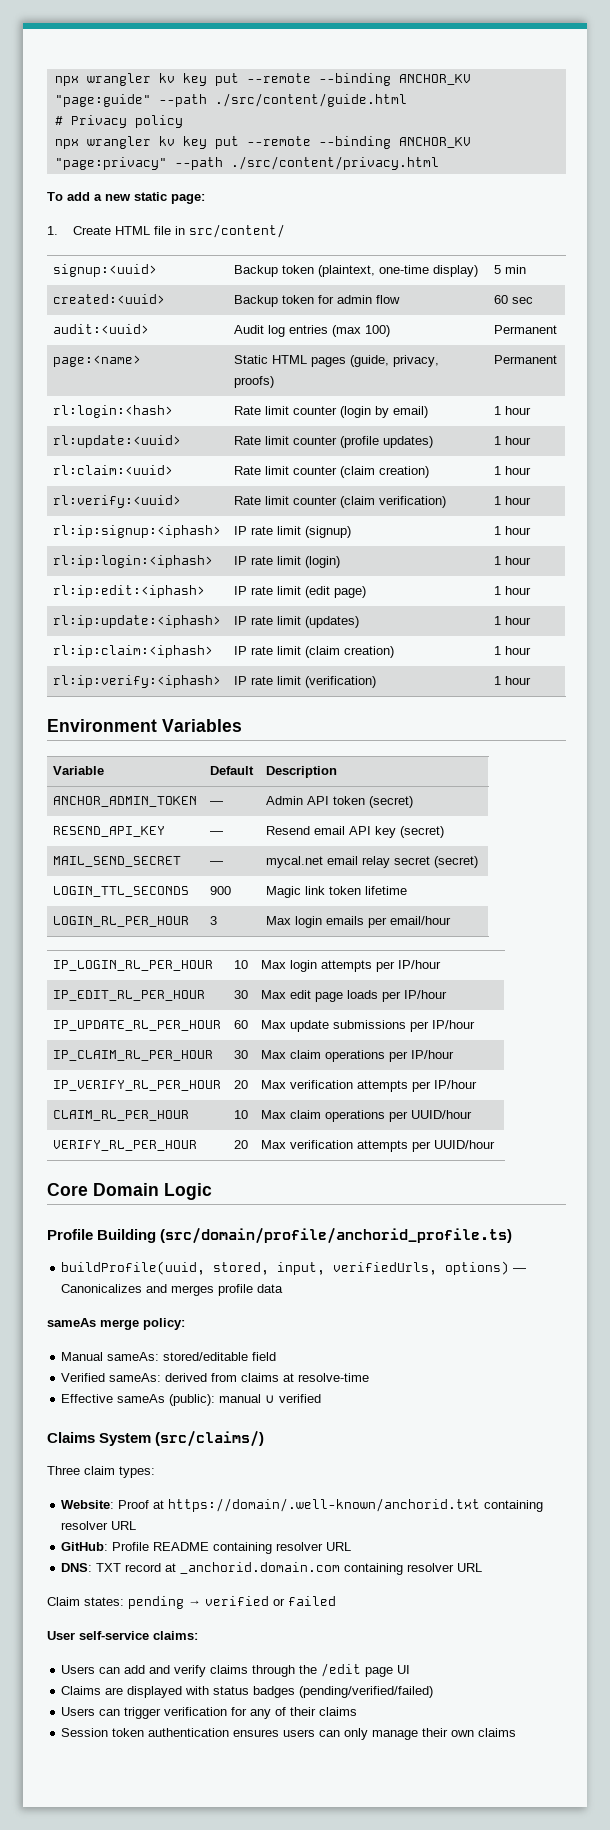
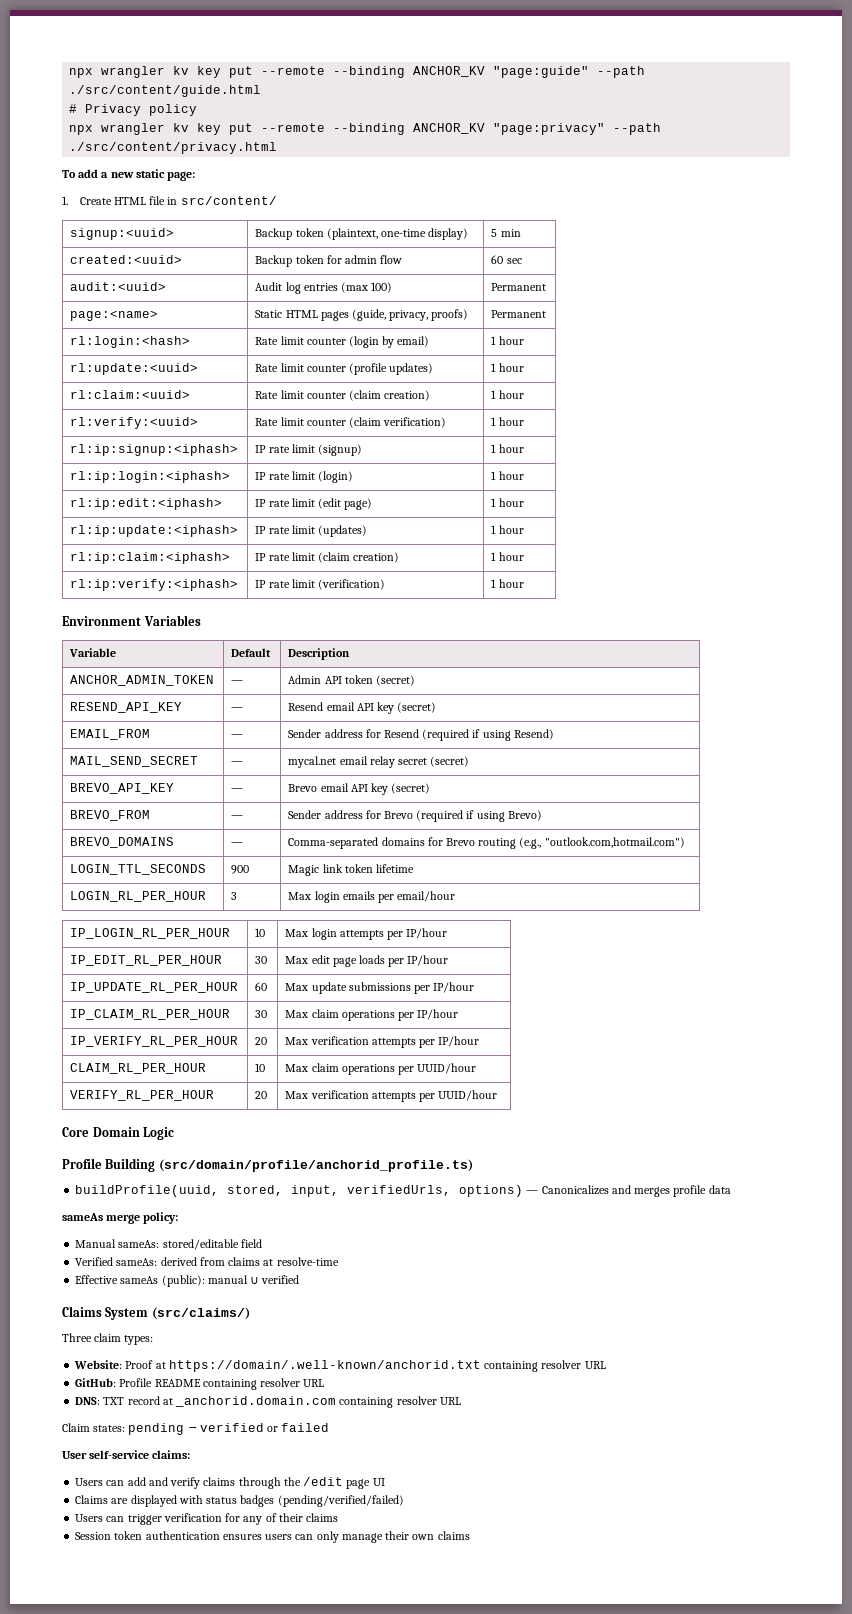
+ EMAIL_FROM | — | Sender address for Resend (required if using Resend)
+ BREVO_API_KEY | — | Brevo email API key (secret)
+ BREVO_FROM | — | Sender address for Brevo (required if using Brevo)
+ BREVO_DOMAINS | — | Comma-separated domains for Brevo routing (e.g., "outlook.com,hotmail.com")

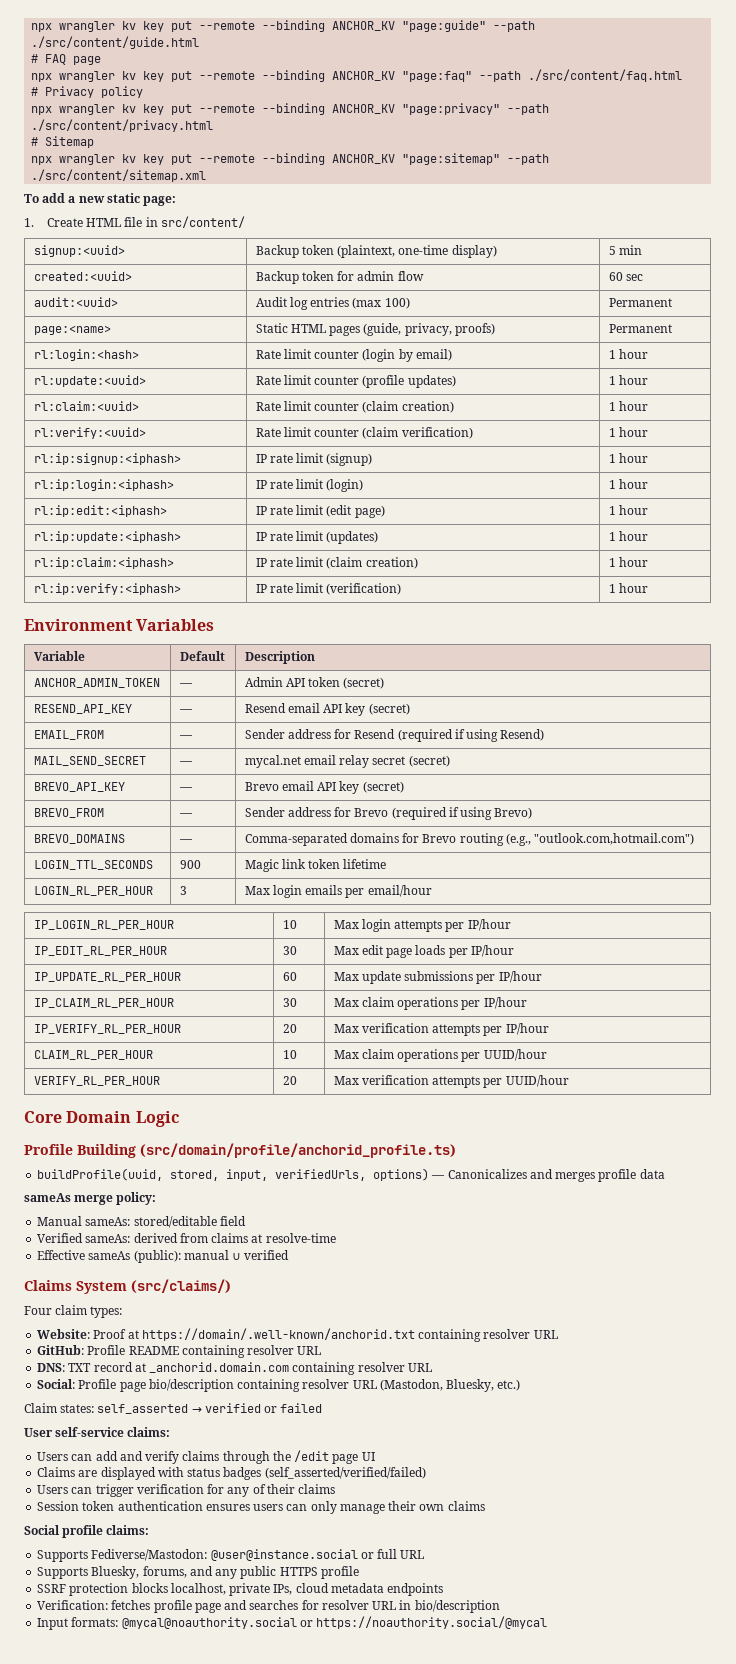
+ # FAQ page
+ npx wrangler kv key put --remote --binding ANCHOR_KV "page:faq" --path ./src/content/faq.html
+ # Sitemap
+ npx wrangler kv key put --remote --binding ANCHOR_KV "page:sitemap" --path ./src/content/sitemap.xml
- Three claim types:
+ Four claim types:
+ Social: Profile page bio/description containing resolver URL (Mastodon, Bluesky, etc.)
- Claim states: pending → verified or failed
+ Claim states: self_asserted → verified or failed
- Claims are displayed with status badges (pending/verified/failed)
+ Claims are displayed with status badges (self_asserted/verified/failed)
+ Social profile claims:
+ Supports Fediverse/Mastodon: @user@instance.social or full URL
+ Supports Bluesky, forums, and any public HTTPS profile
+ SSRF protection blocks localhost, private IPs, cloud metadata endpoints
+ Verification: fetches profile page and searches for resolver URL in bio/description
+ Input formats: @mycal@noauthority.social or https://noauthority.social/@mycal

